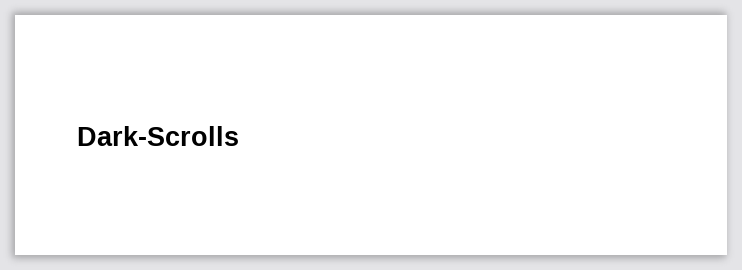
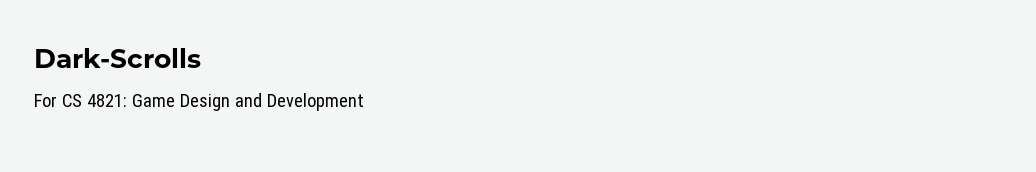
+ For CS 4821: Game Design and Development

